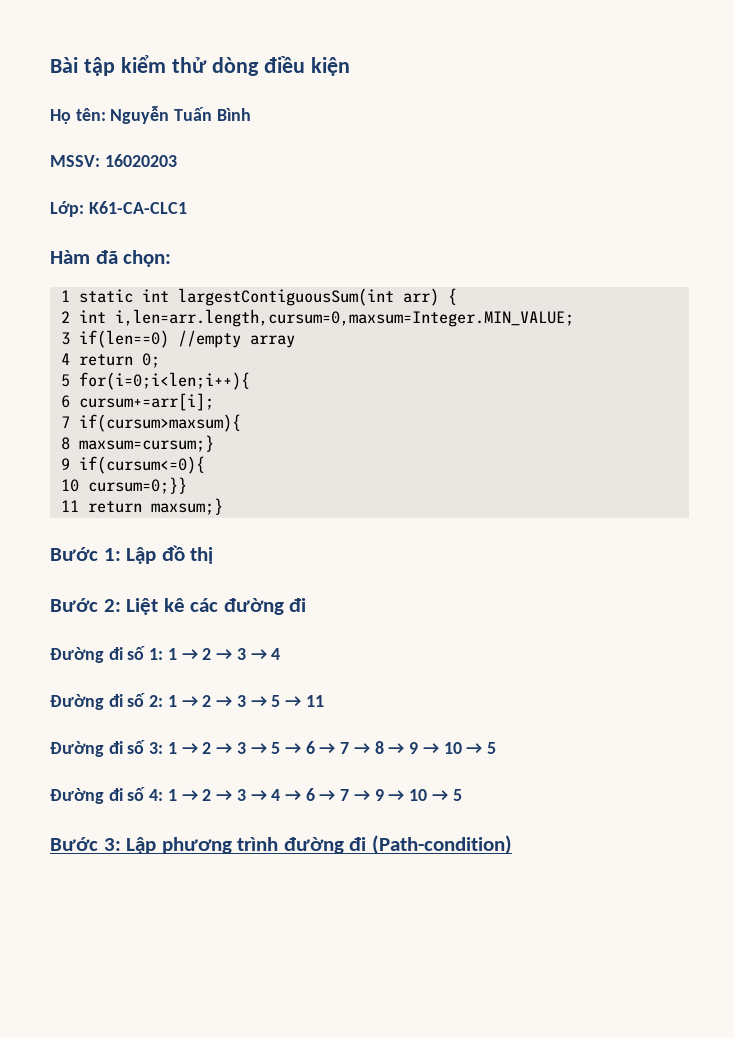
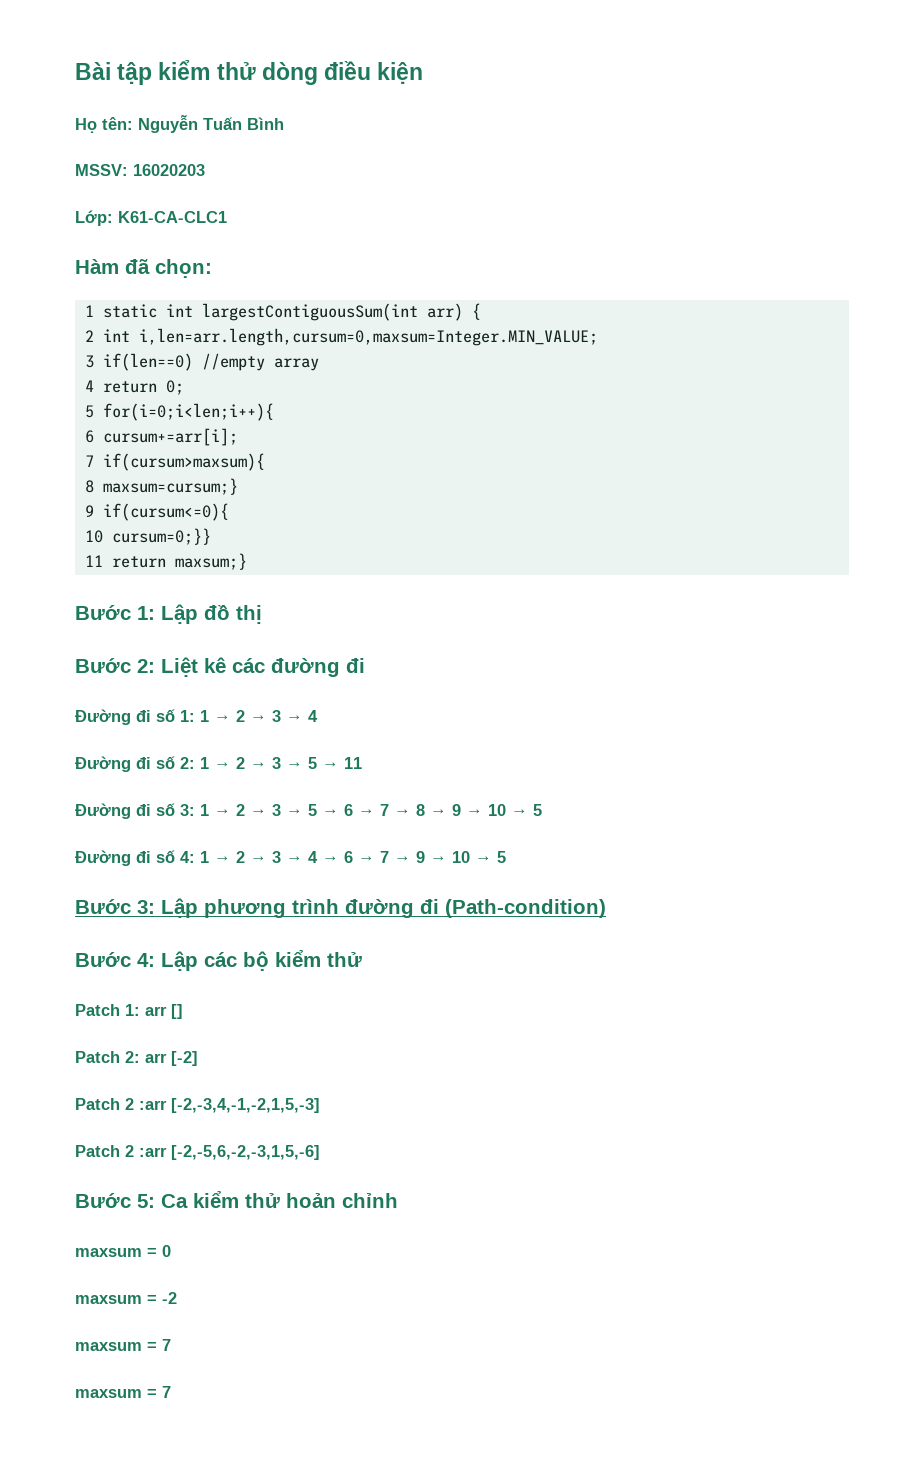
+ Bước 4: Lập các bộ kiểm thử
+ Patch 1: arr []
+ Patch 2: arr [-2]
+ Patch 2 :arr [-2,-3,4,-1,-2,1,5,-3]
+ Patch 2 :arr [-2,-5,6,-2,-3,1,5,-6]
+ Bước 5: Ca kiểm thử hoản chỉnh
+ maxsum = 0
+ maxsum = -2
+ maxsum = 7
+ maxsum = 7

